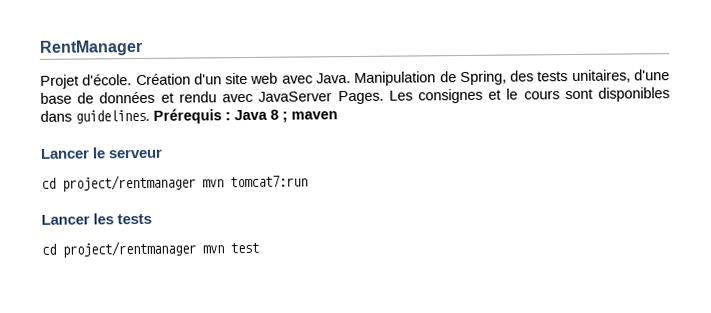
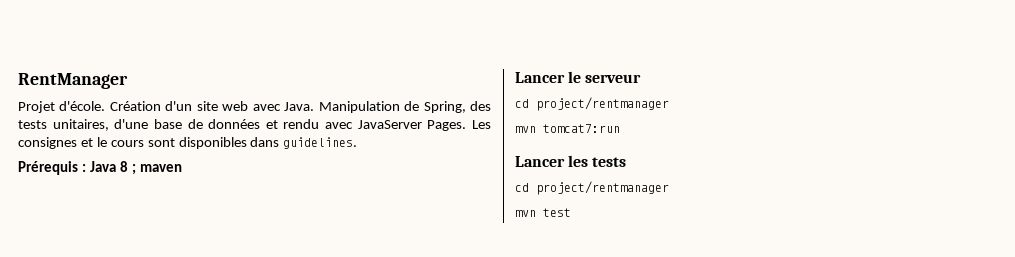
- Les consignes et le cours sont disponibles dans guidelines. Prérequis : Java 8 ; maven
+ Les consignes et le cours sont disponibles dans guidelines.
+ Prérequis : Java 8 ; maven
  Lancer le serveur
- cd project/rentmanager mvn tomcat7:run
+ cd project/rentmanager
+ mvn tomcat7:run
  Lancer les tests
- cd project/rentmanager mvn test
+ cd project/rentmanager
+ mvn test

